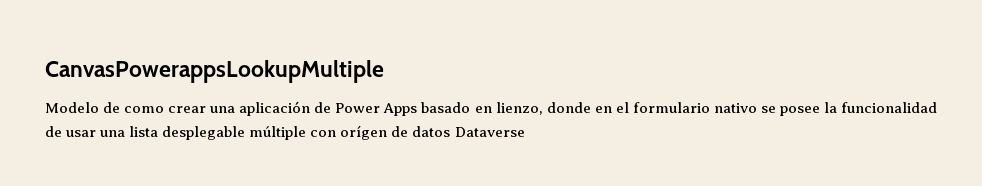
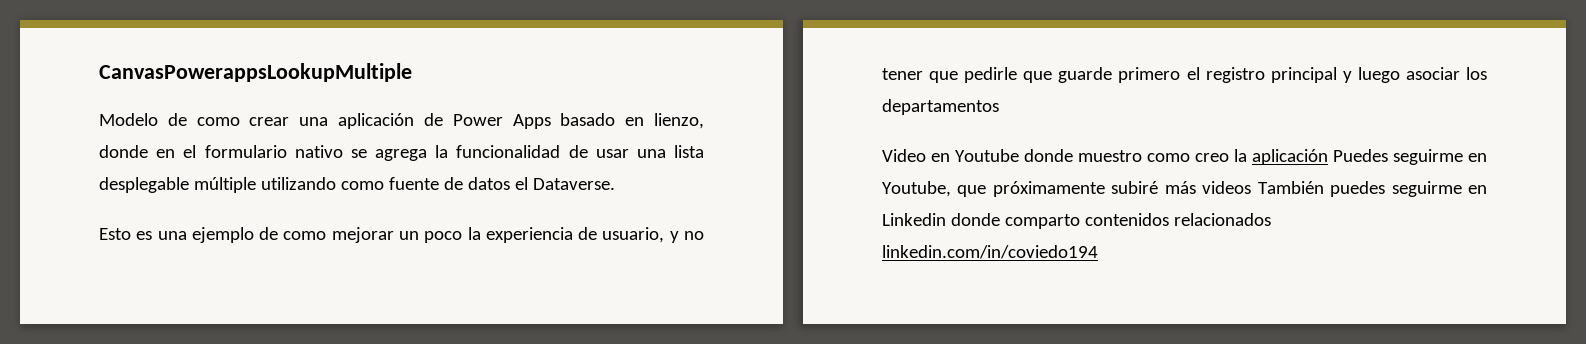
- Modelo de como crear una aplicación de Power Apps basado en lienzo, donde en el formulario nativo se posee la funcionalidad de usar una lista desplegable múltiple con orígen de datos Dataverse
+ Modelo de como crear una aplicación de Power Apps basado en lienzo, donde en el formulario nativo se agrega la funcionalidad de usar una lista desplegable múltiple utilizando como fuente de datos el Dataverse.
+ Esto es una ejemplo de como mejorar un poco la experiencia de usuario, y no tener que pedirle que guarde primero el registro principal y luego asociar los departamentos
+ Video en Youtube donde muestro como creo la aplicación Puedes seguirme en Youtube, que próximamente subiré más videos También puedes seguirme en Linkedin donde comparto contenidos relacionados linkedin.com/in/coviedo194

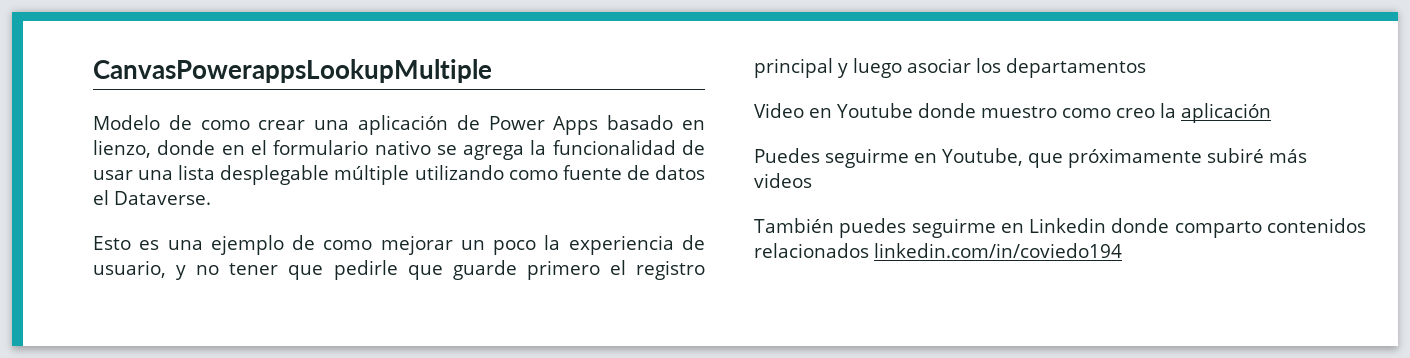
- Video en Youtube donde muestro como creo la aplicación Puedes seguirme en Youtube, que próximamente subiré más videos También puedes seguirme en Linkedin donde comparto contenidos relacionados linkedin.com/in/coviedo194
+ Video en Youtube donde muestro como creo la aplicación
+ Puedes seguirme en Youtube, que próximamente subiré más videos
+ También puedes seguirme en Linkedin donde comparto contenidos relacionados linkedin.com/in/coviedo194

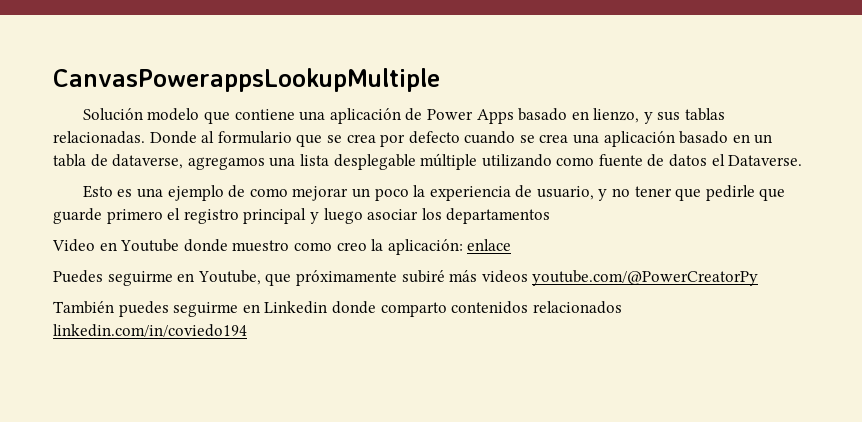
- Modelo de como crear una aplicación de Power Apps basado en lienzo, donde en el formulario nativo se agrega la funcionalidad de usar una lista desplegable múltiple utilizando como fuente de datos el Dataverse.
+ Solución modelo que contiene una aplicación de Power Apps basado en lienzo, y sus tablas relacionadas. Donde al formulario que se crea por defecto cuando se crea una aplicación basado en un tabla de dataverse, agregamos una lista desplegable múltiple utilizando como fuente de datos el Dataverse.
- Video en Youtube donde muestro como creo la aplicación
+ Video en Youtube donde muestro como creo la aplicación: enlace
- Puedes seguirme en Youtube, que próximamente subiré más videos
+ Puedes seguirme en Youtube, que próximamente subiré más videos youtube.com/@PowerCreatorPy

